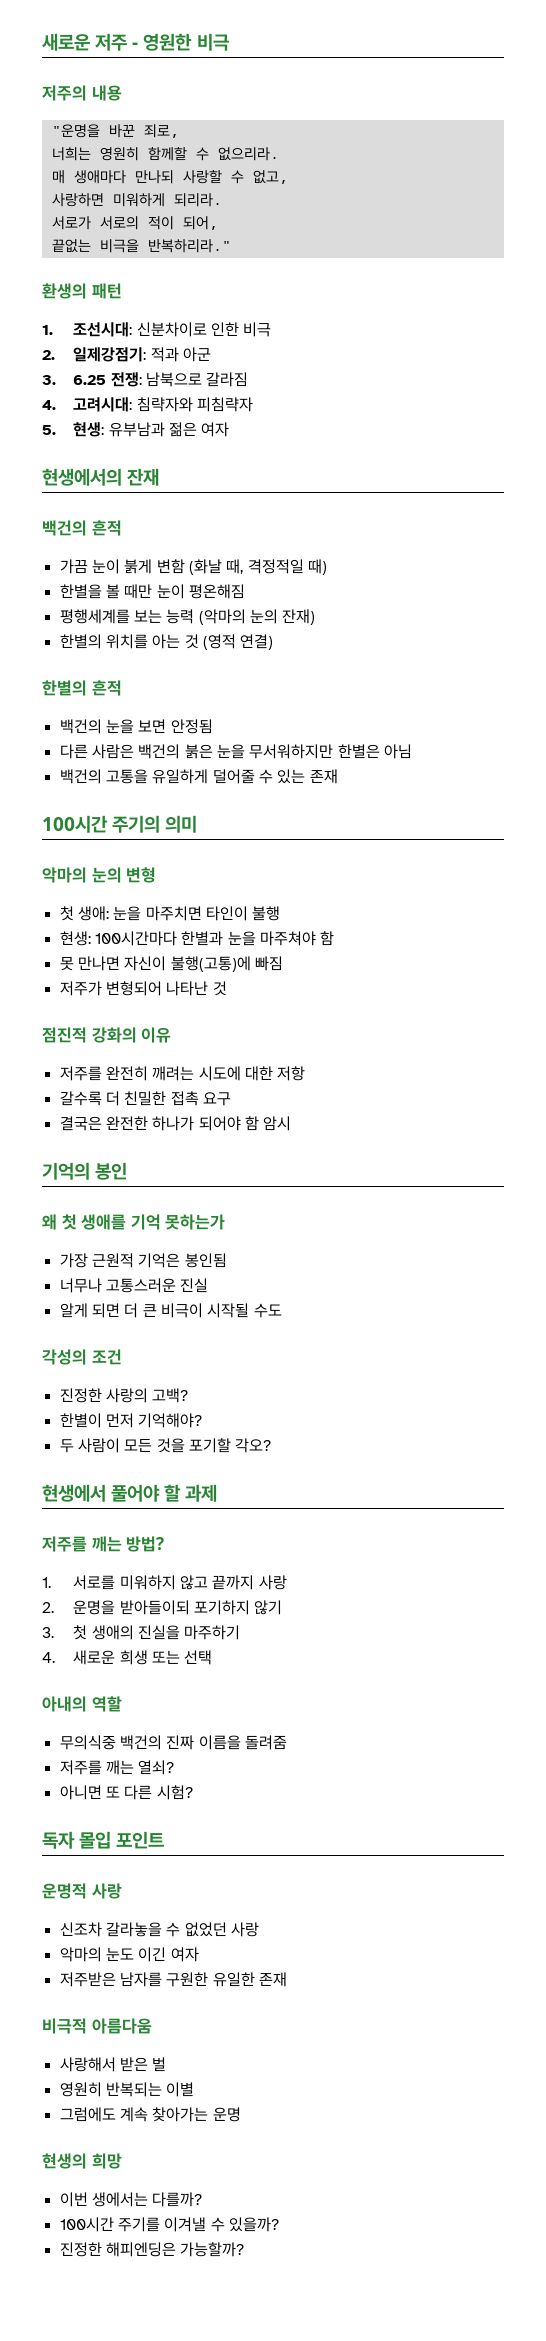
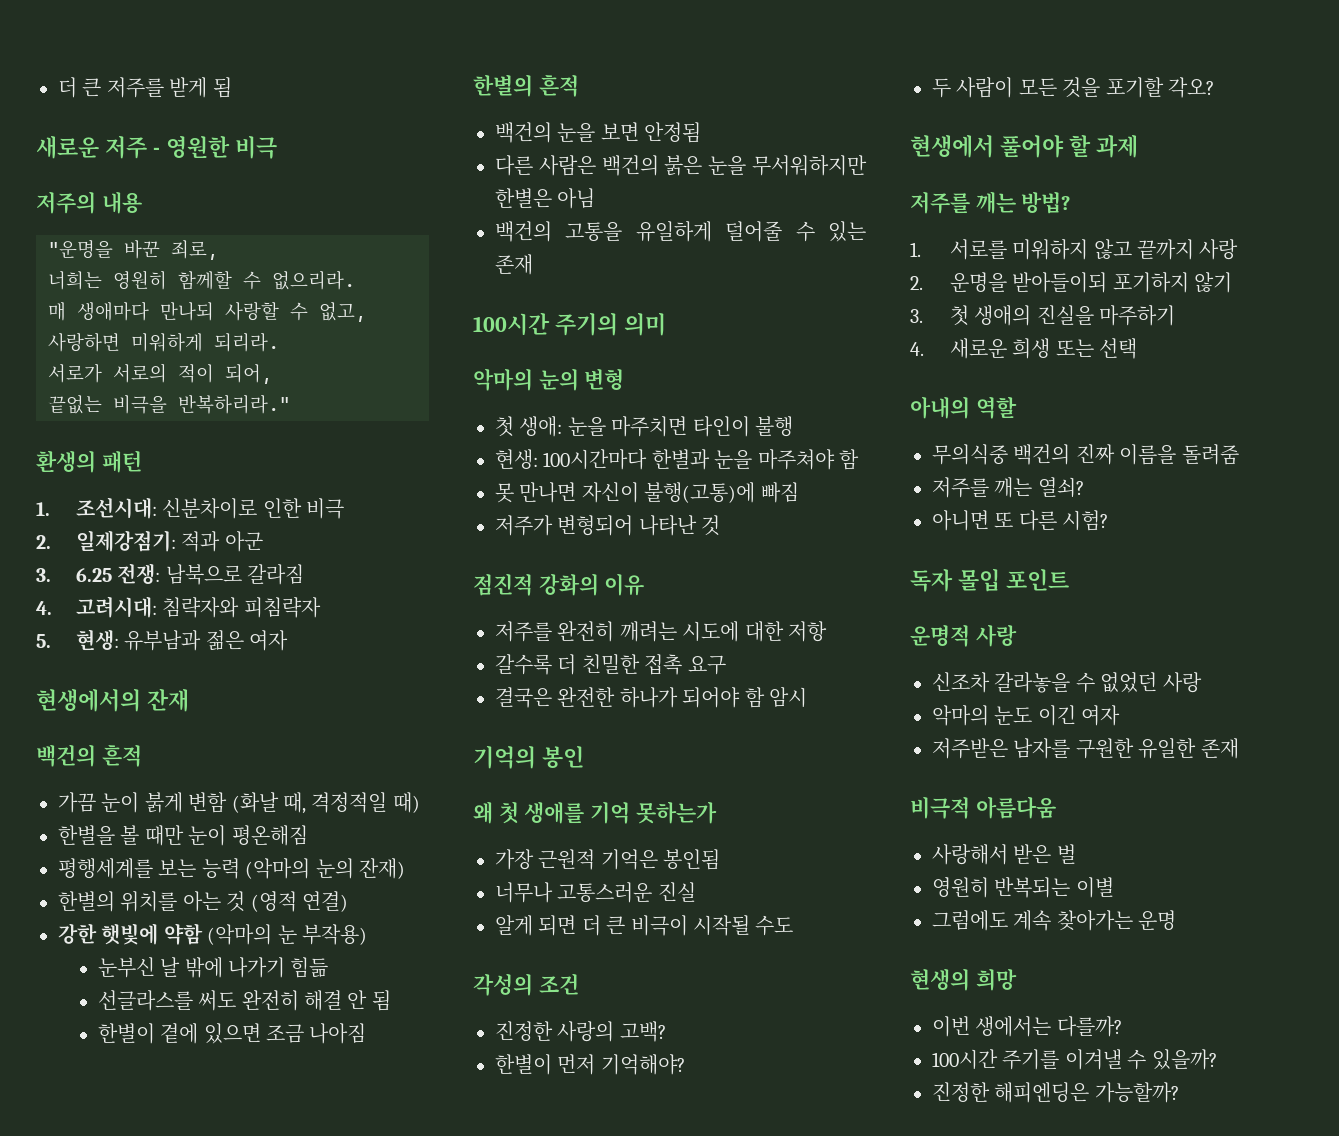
+ 더 큰 저주를 받게 됨
+ 강한 햇빛에 약함 (악마의 눈 부작용)
+ 눈부신 날 밖에 나가기 힘듦
+ 선글라스를 써도 완전히 해결 안 됨
+ 한별이 곁에 있으면 조금 나아짐

